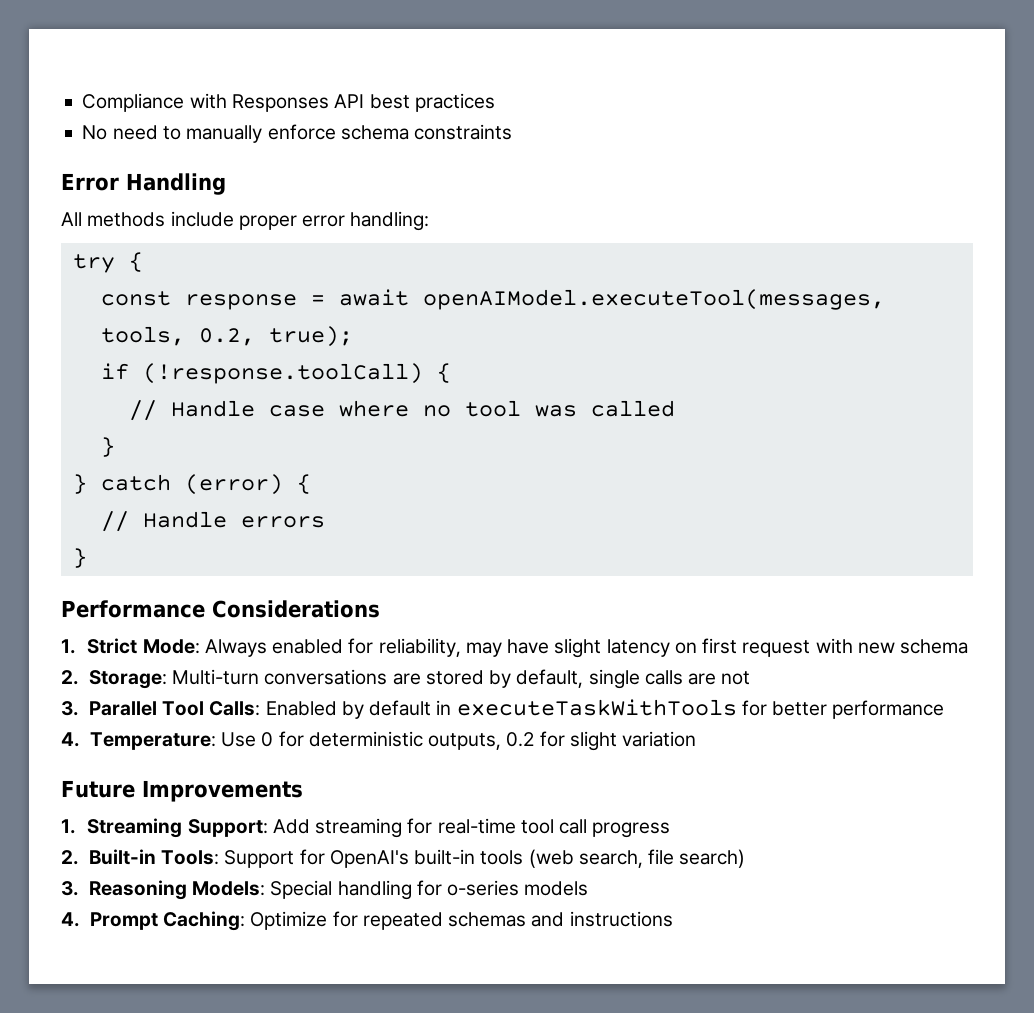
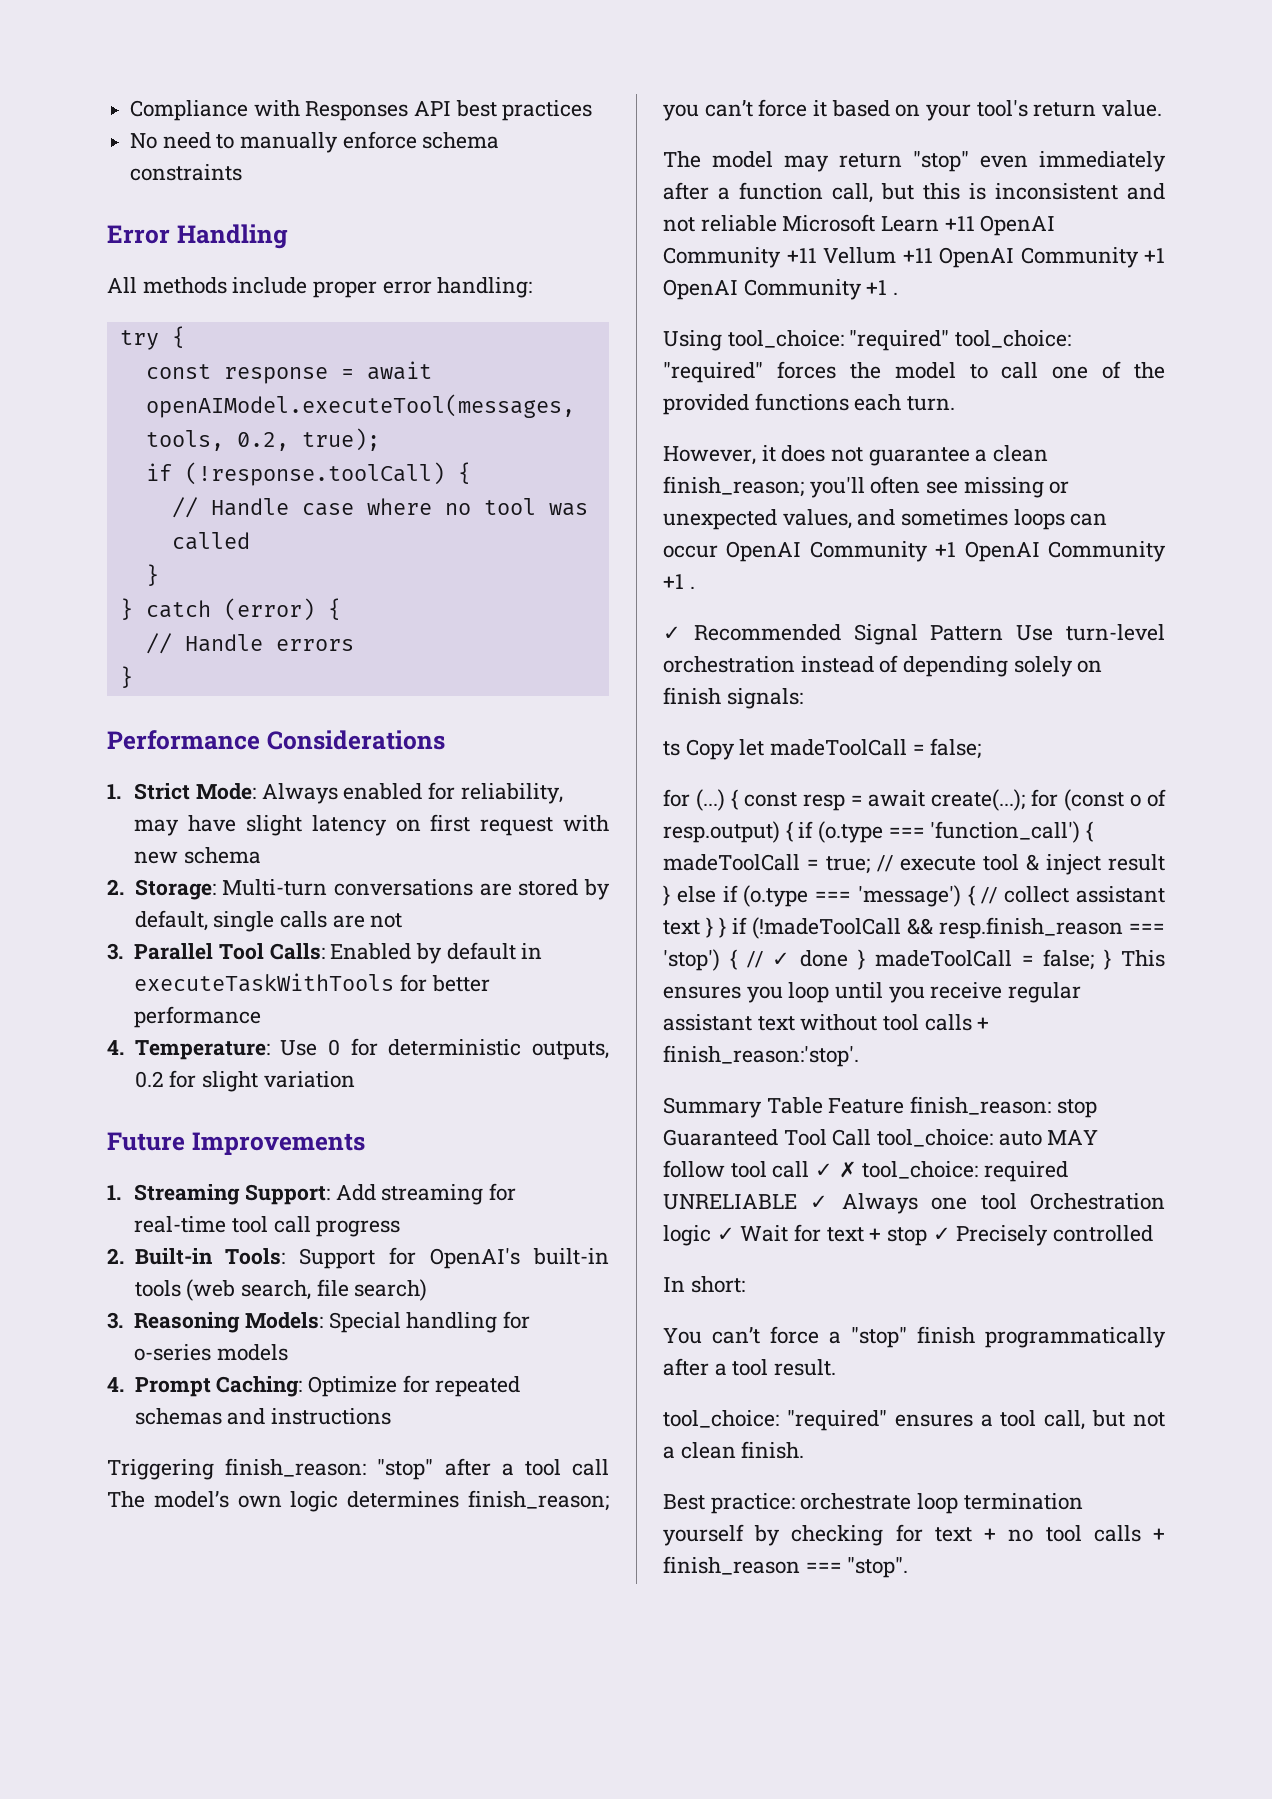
+ Triggering finish_reason: "stop" after a tool call The model’s own logic determines finish_reason; you can’t force it based on your tool's return value.
+ The model may return "stop" even immediately after a function call, but this is inconsistent and not reliable Microsoft Learn +11 OpenAI Community +11 Vellum +11 OpenAI Community +1 OpenAI Community +1 .
+ Using tool_choice: "required" tool_choice: "required" forces the model to call one of the provided functions each turn.
+ However, it does not guarantee a clean finish_reason; you'll often see missing or unexpected values, and sometimes loops can occur OpenAI Community +1 OpenAI Community +1 .
+ ✓ Recommended Signal Pattern Use turn-level orchestration instead of depending solely on finish signals:
+ ts Copy let madeToolCall = false;
+ for (...) { const resp = await create(...); for (const o of resp.output) { if (o.type === 'function_call') { madeToolCall = true; // execute tool & inject result } else if (o.type === 'message') { // collect assistant text } } if (!madeToolCall && resp.finish_reason === 'stop') { // ✓ done } madeToolCall = false; } This ensures you loop until you receive regular assistant text without tool calls + finish_reason:'stop'.
+ Summary Table Feature finish_reason: stop Guaranteed Tool Call tool_choice: auto MAY follow tool call ✓ ✗ tool_choice: required UNRELIABLE ✓ Always one tool Orchestration logic ✓ Wait for text + stop ✓ Precisely controlled
+ In short:
+ You can’t force a "stop" finish programmatically after a tool result.
+ tool_choice: "required" ensures a tool call, but not a clean finish.
+ Best practice: orchestrate loop termination yourself by checking for text + no tool calls + finish_reason === "stop".

